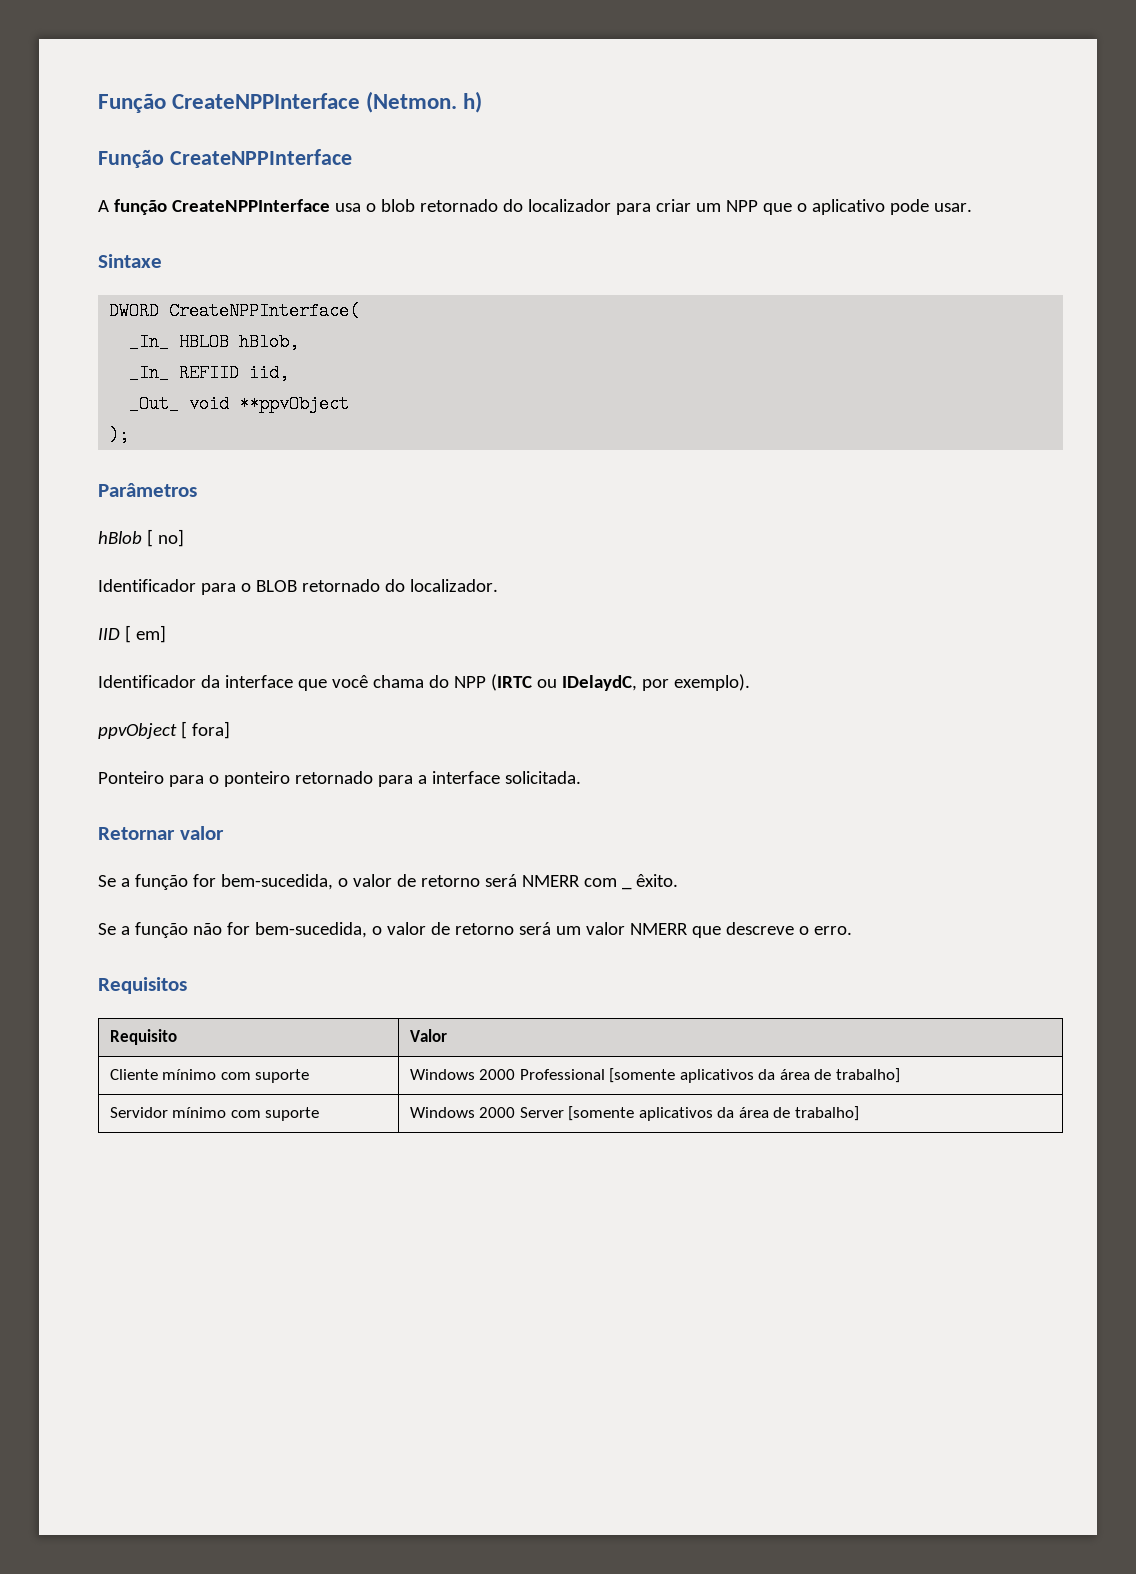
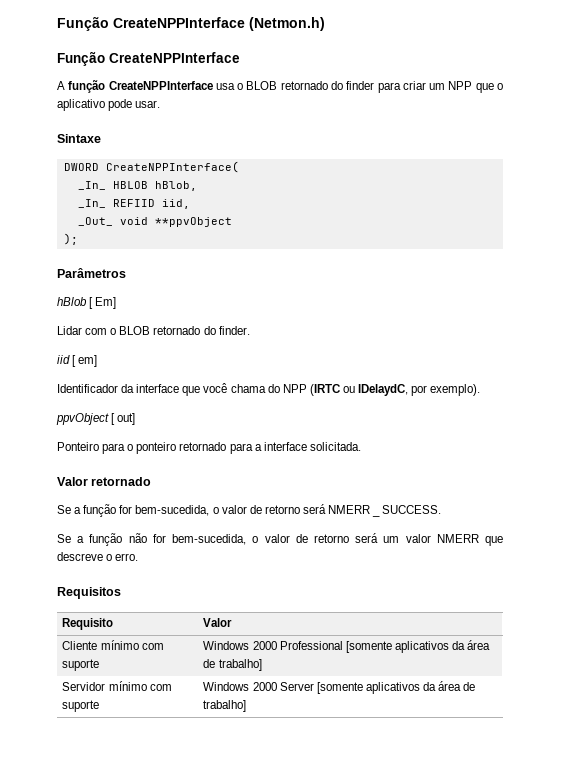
- Função CreateNPPInterface (Netmon. h)
+ Função CreateNPPInterface (Netmon.h)
- A função CreateNPPInterface usa o blob retornado do localizador para criar um NPP que o aplicativo pode usar.
+ A função CreateNPPInterface usa o BLOB retornado do finder para criar um NPP que o aplicativo pode usar.
- hBlob [ no]
- Identificador para o BLOB retornado do localizador.
- IID [ em]
+ hBlob [ Em]
+ Lidar com o BLOB retornado do finder.
+ iid [ em]
- ppvObject [ fora]
+ ppvObject [ out]
- Retornar valor
+ Valor retornado
- Se a função for bem-sucedida, o valor de retorno será NMERR com _ êxito.
+ Se a função for bem-sucedida, o valor de retorno será NMERR _ SUCCESS.

